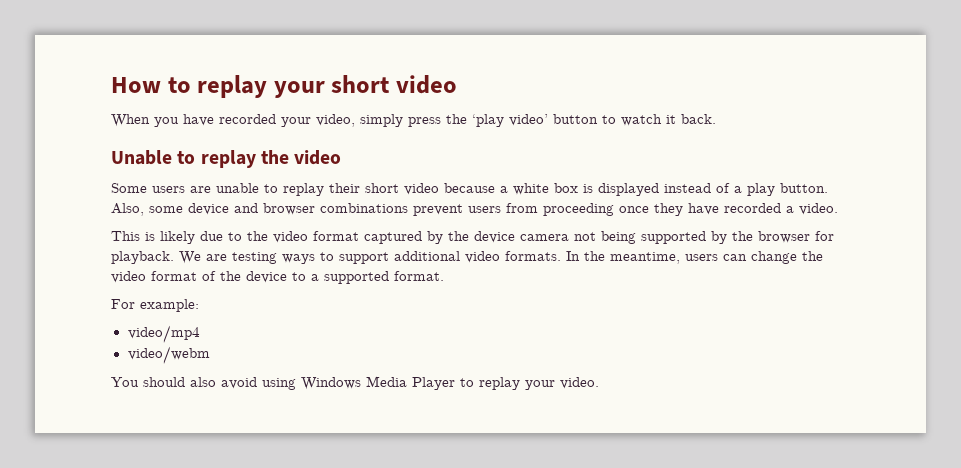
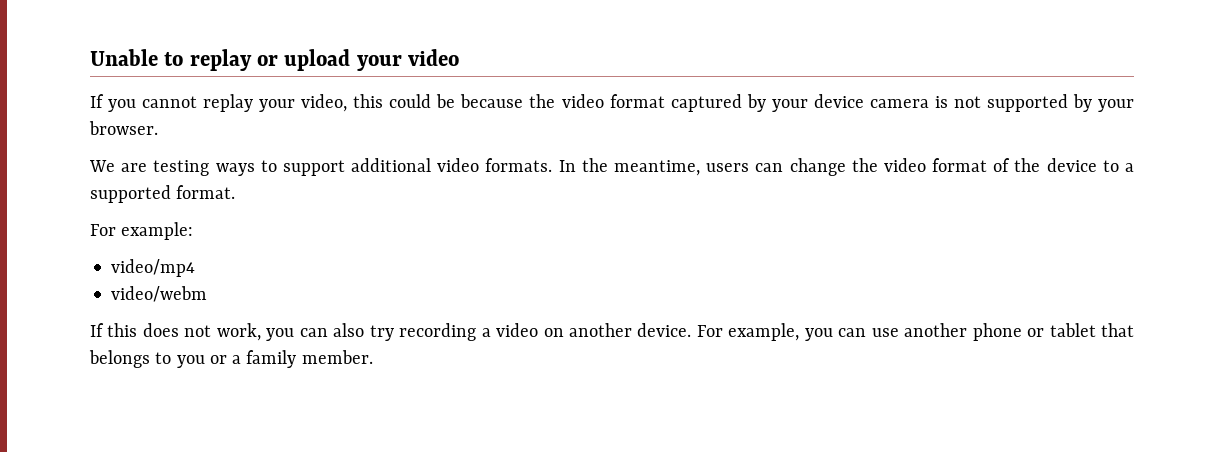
- How to replay your short video
- When you have recorded your video, simply press the ‘play video’ button to watch it back.
- Unable to replay the video
- Some users are unable to replay their short video because a white box is displayed instead of a play button. Also, some device and browser combinations prevent users from proceeding once they have recorded a video.
- This is likely due to the video format captured by the device camera not being supported by the browser for playback. We are testing ways to support additional video formats.
+ Unable to replay or upload your video
+ If you cannot replay your video, this could be because the video format captured by your device camera is not supported by your browser.
+ We are testing ways to support additional video formats.
- You should also avoid using Windows Media Player to replay your video.
+ If this does not work, you can also try recording a video on another device. For example, you can use another phone or tablet that belongs to you or a family member.

